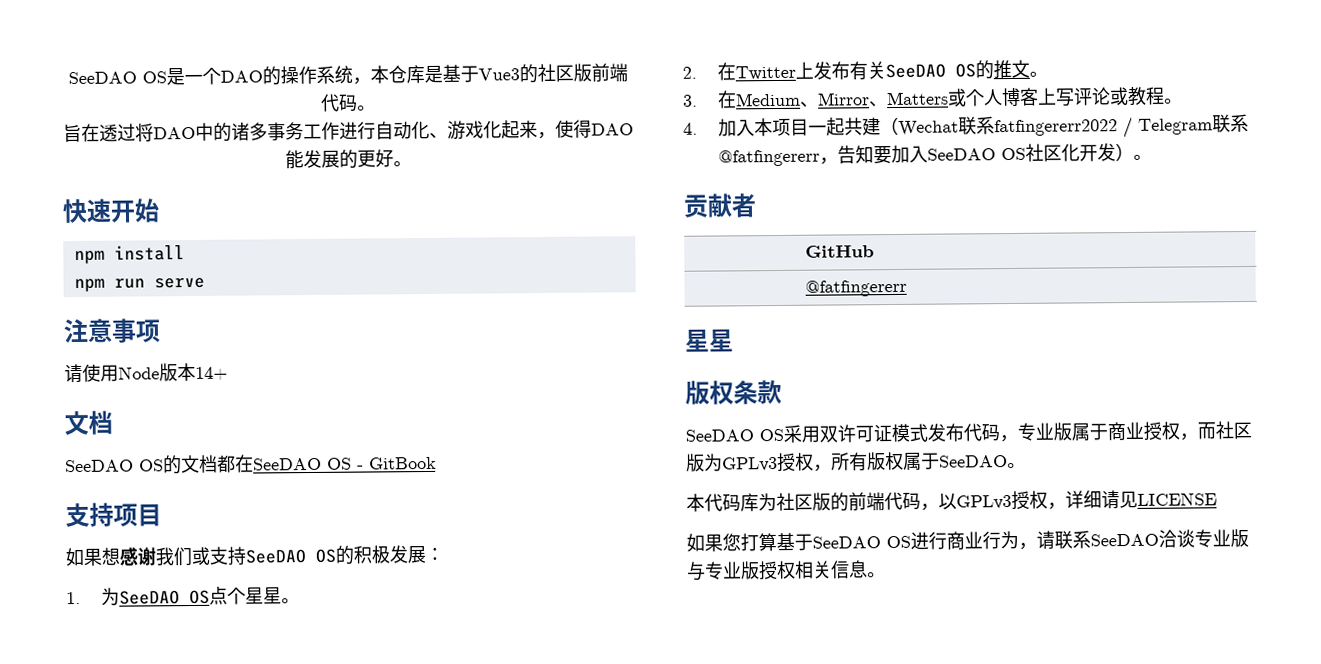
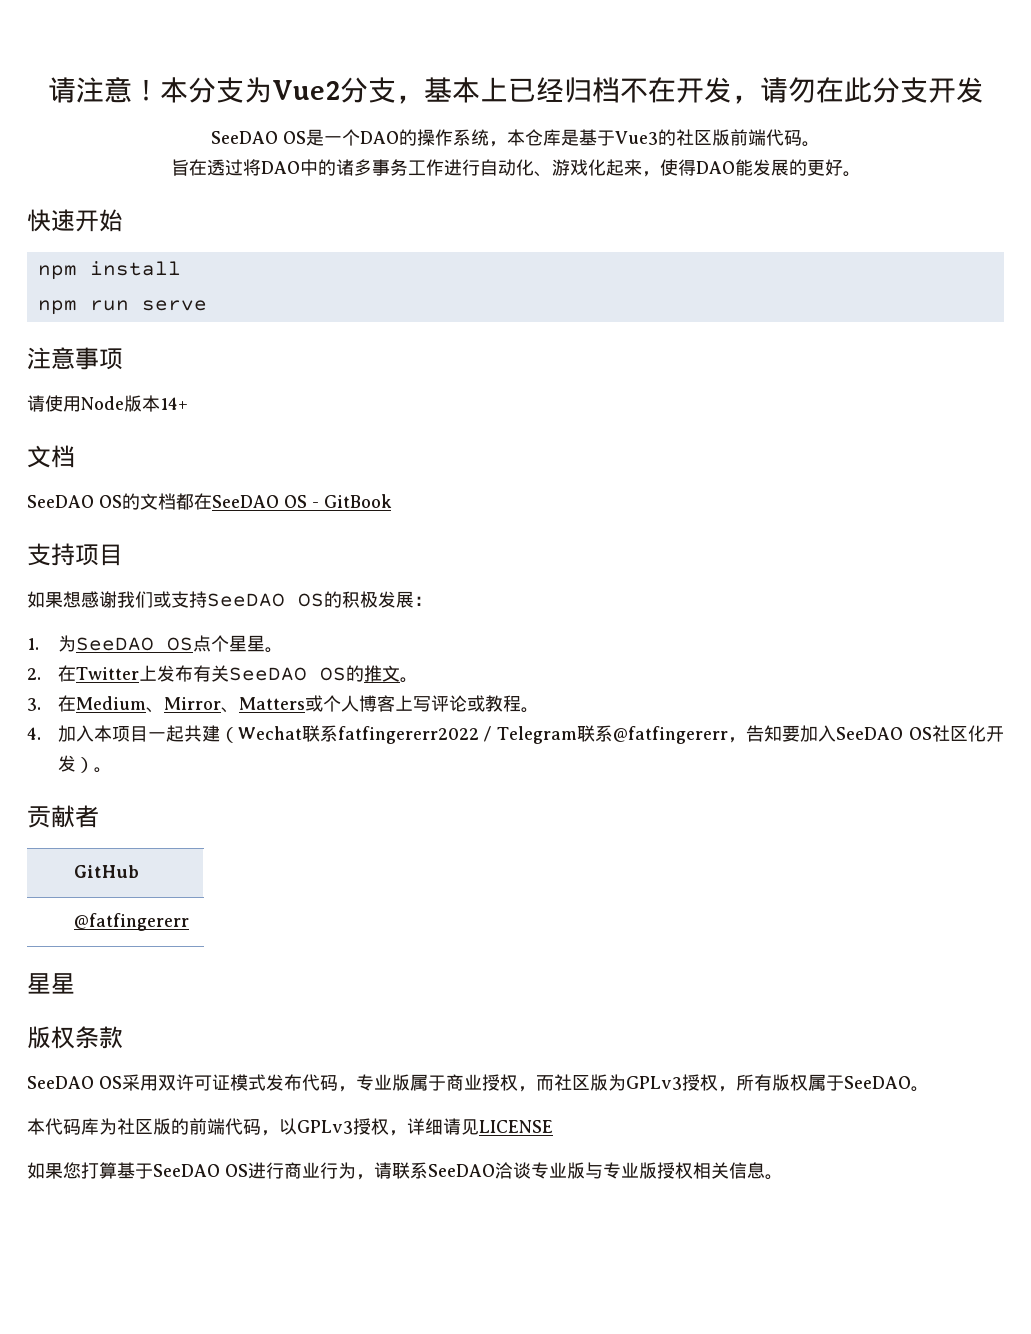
+ 请注意！本分支为Vue2分支，基本上已经归档不在开发，请勿在此分支开发

